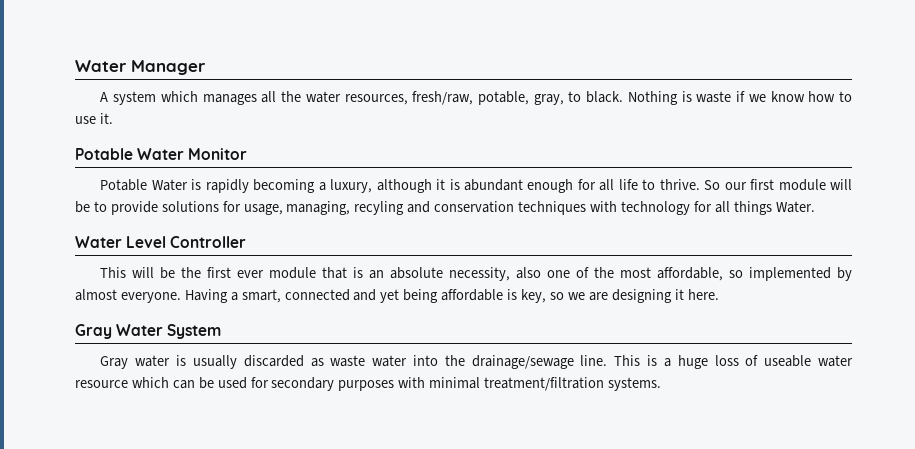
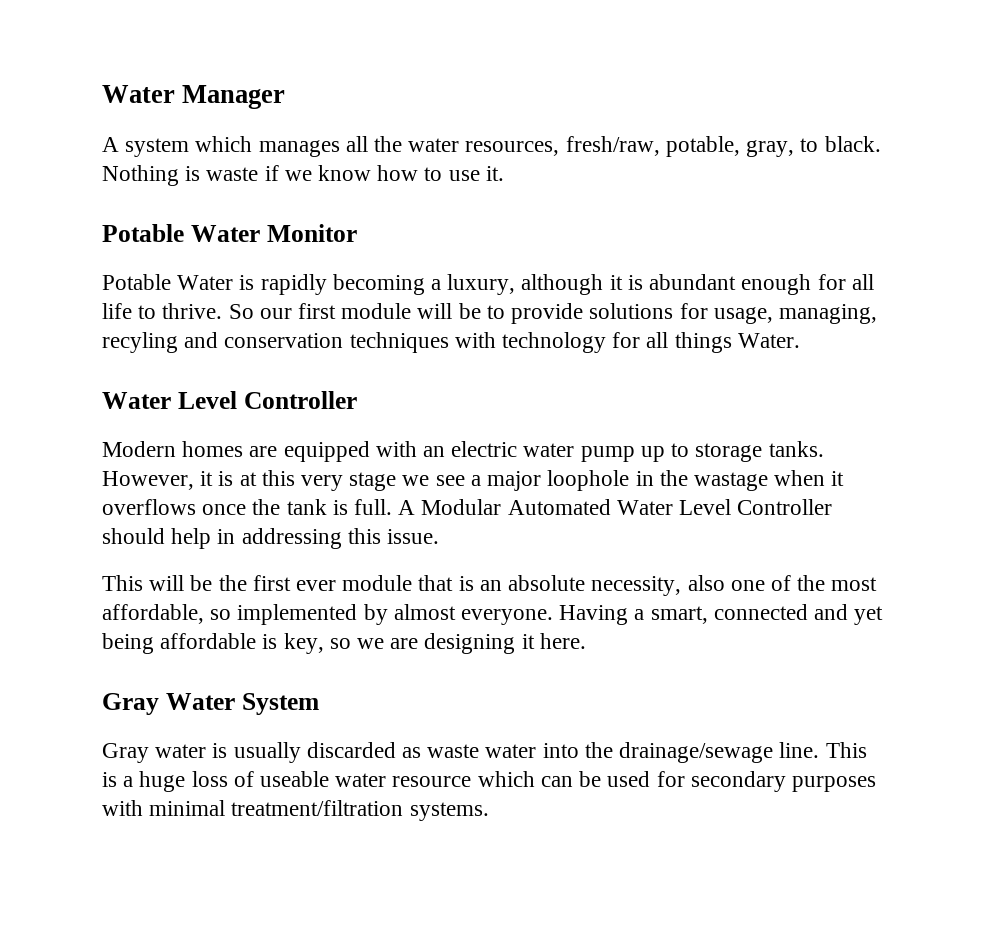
+ Modern homes are equipped with an electric water pump up to storage tanks. However, it is at this very stage we see a major loophole in the wastage when it overflows once the tank is full. A Modular Automated Water Level Controller should help in addressing this issue.

